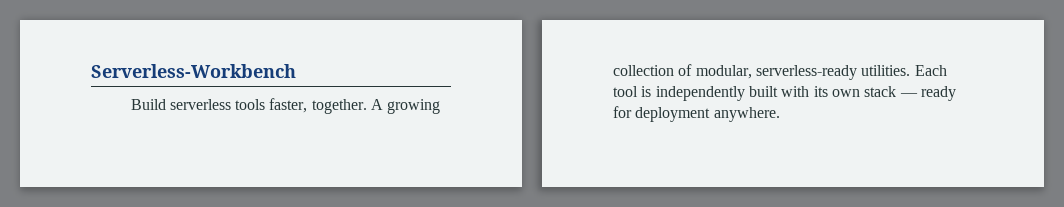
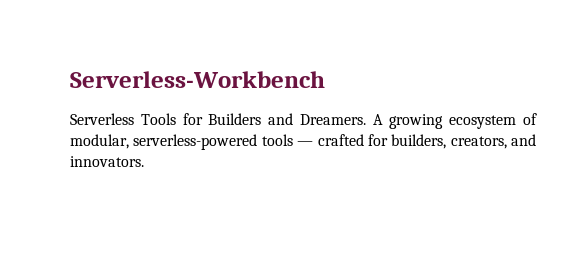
- Build serverless tools faster, together.
+ Serverless Tools for Builders and Dreamers.
- A growing collection of modular, serverless-ready utilities. Each tool is independently built with its own stack — ready for deployment anywhere.
+ A growing ecosystem of modular, serverless-powered tools — crafted for builders, creators, and innovators.

